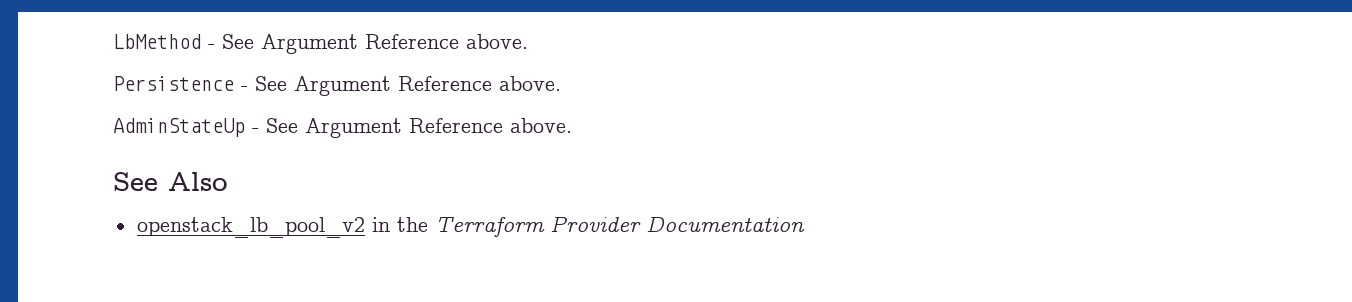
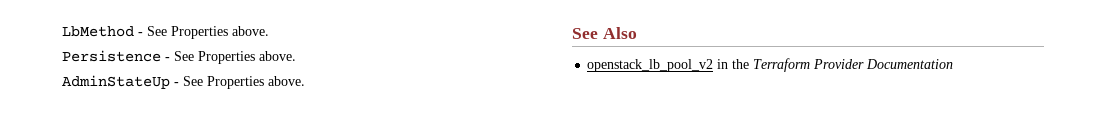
- LbMethod - See Argument Reference above.
+ LbMethod - See Properties above.
- Persistence - See Argument Reference above.
+ Persistence - See Properties above.
- AdminStateUp - See Argument Reference above.
+ AdminStateUp - See Properties above.

